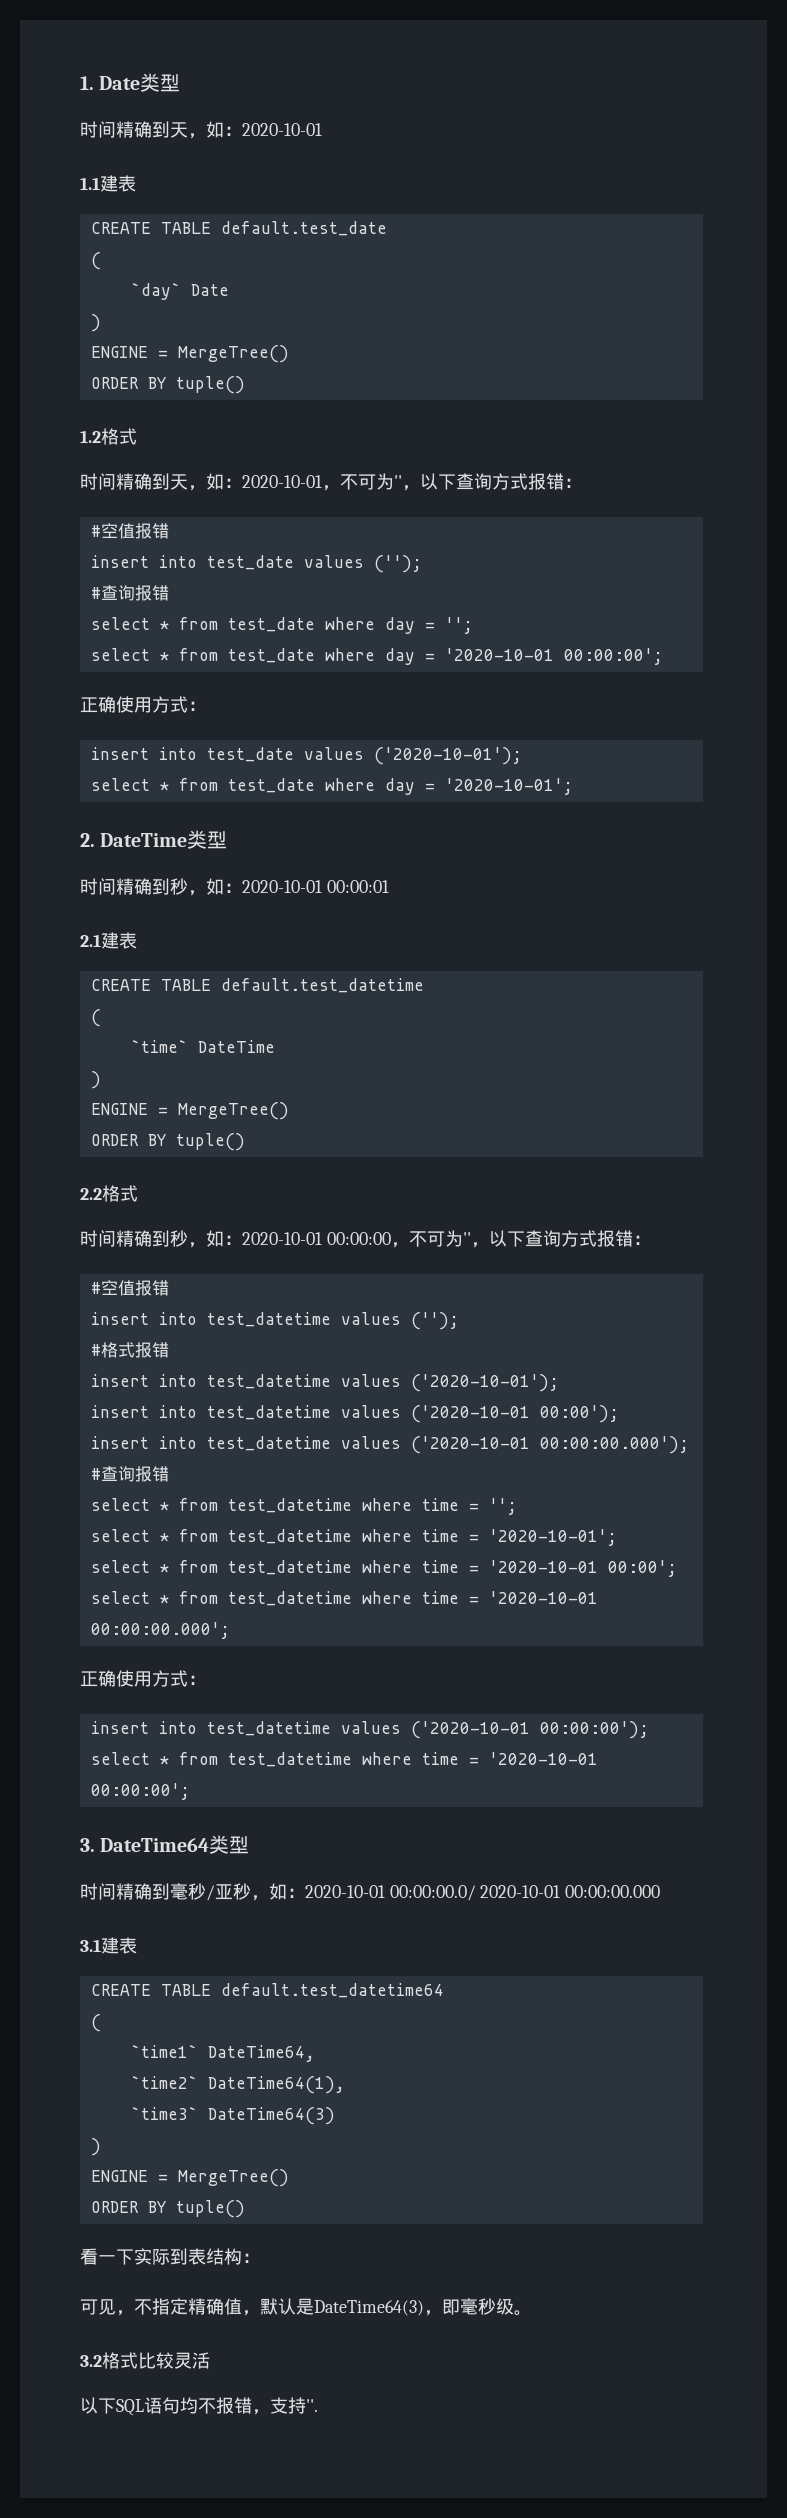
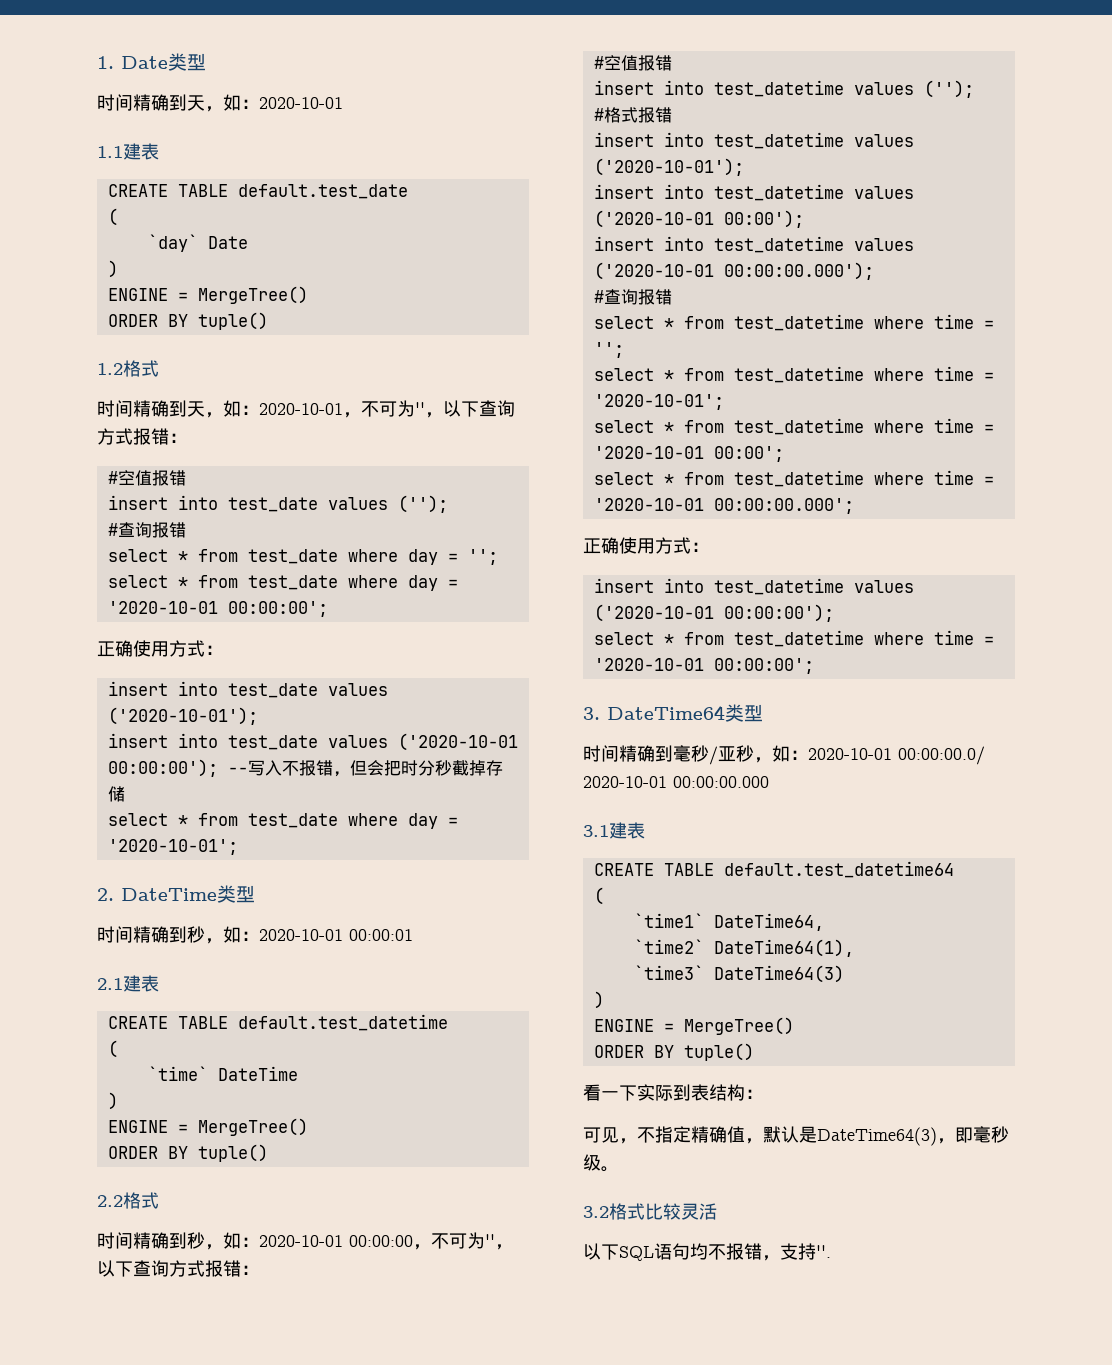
+ insert into test_date values ('2020-10-01 00:00:00'); --写入不报错，但会把时分秒截掉存储

